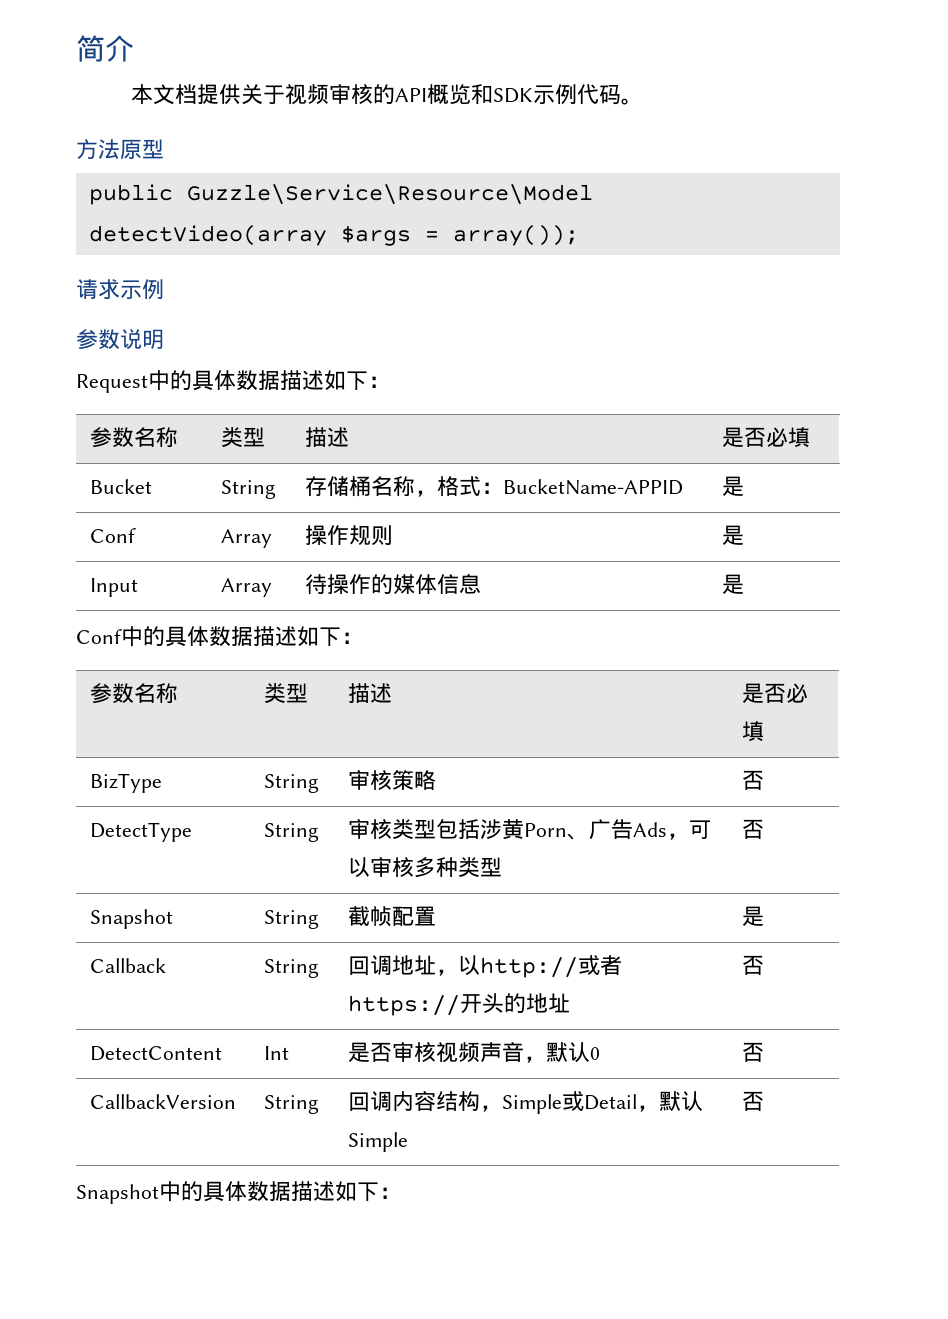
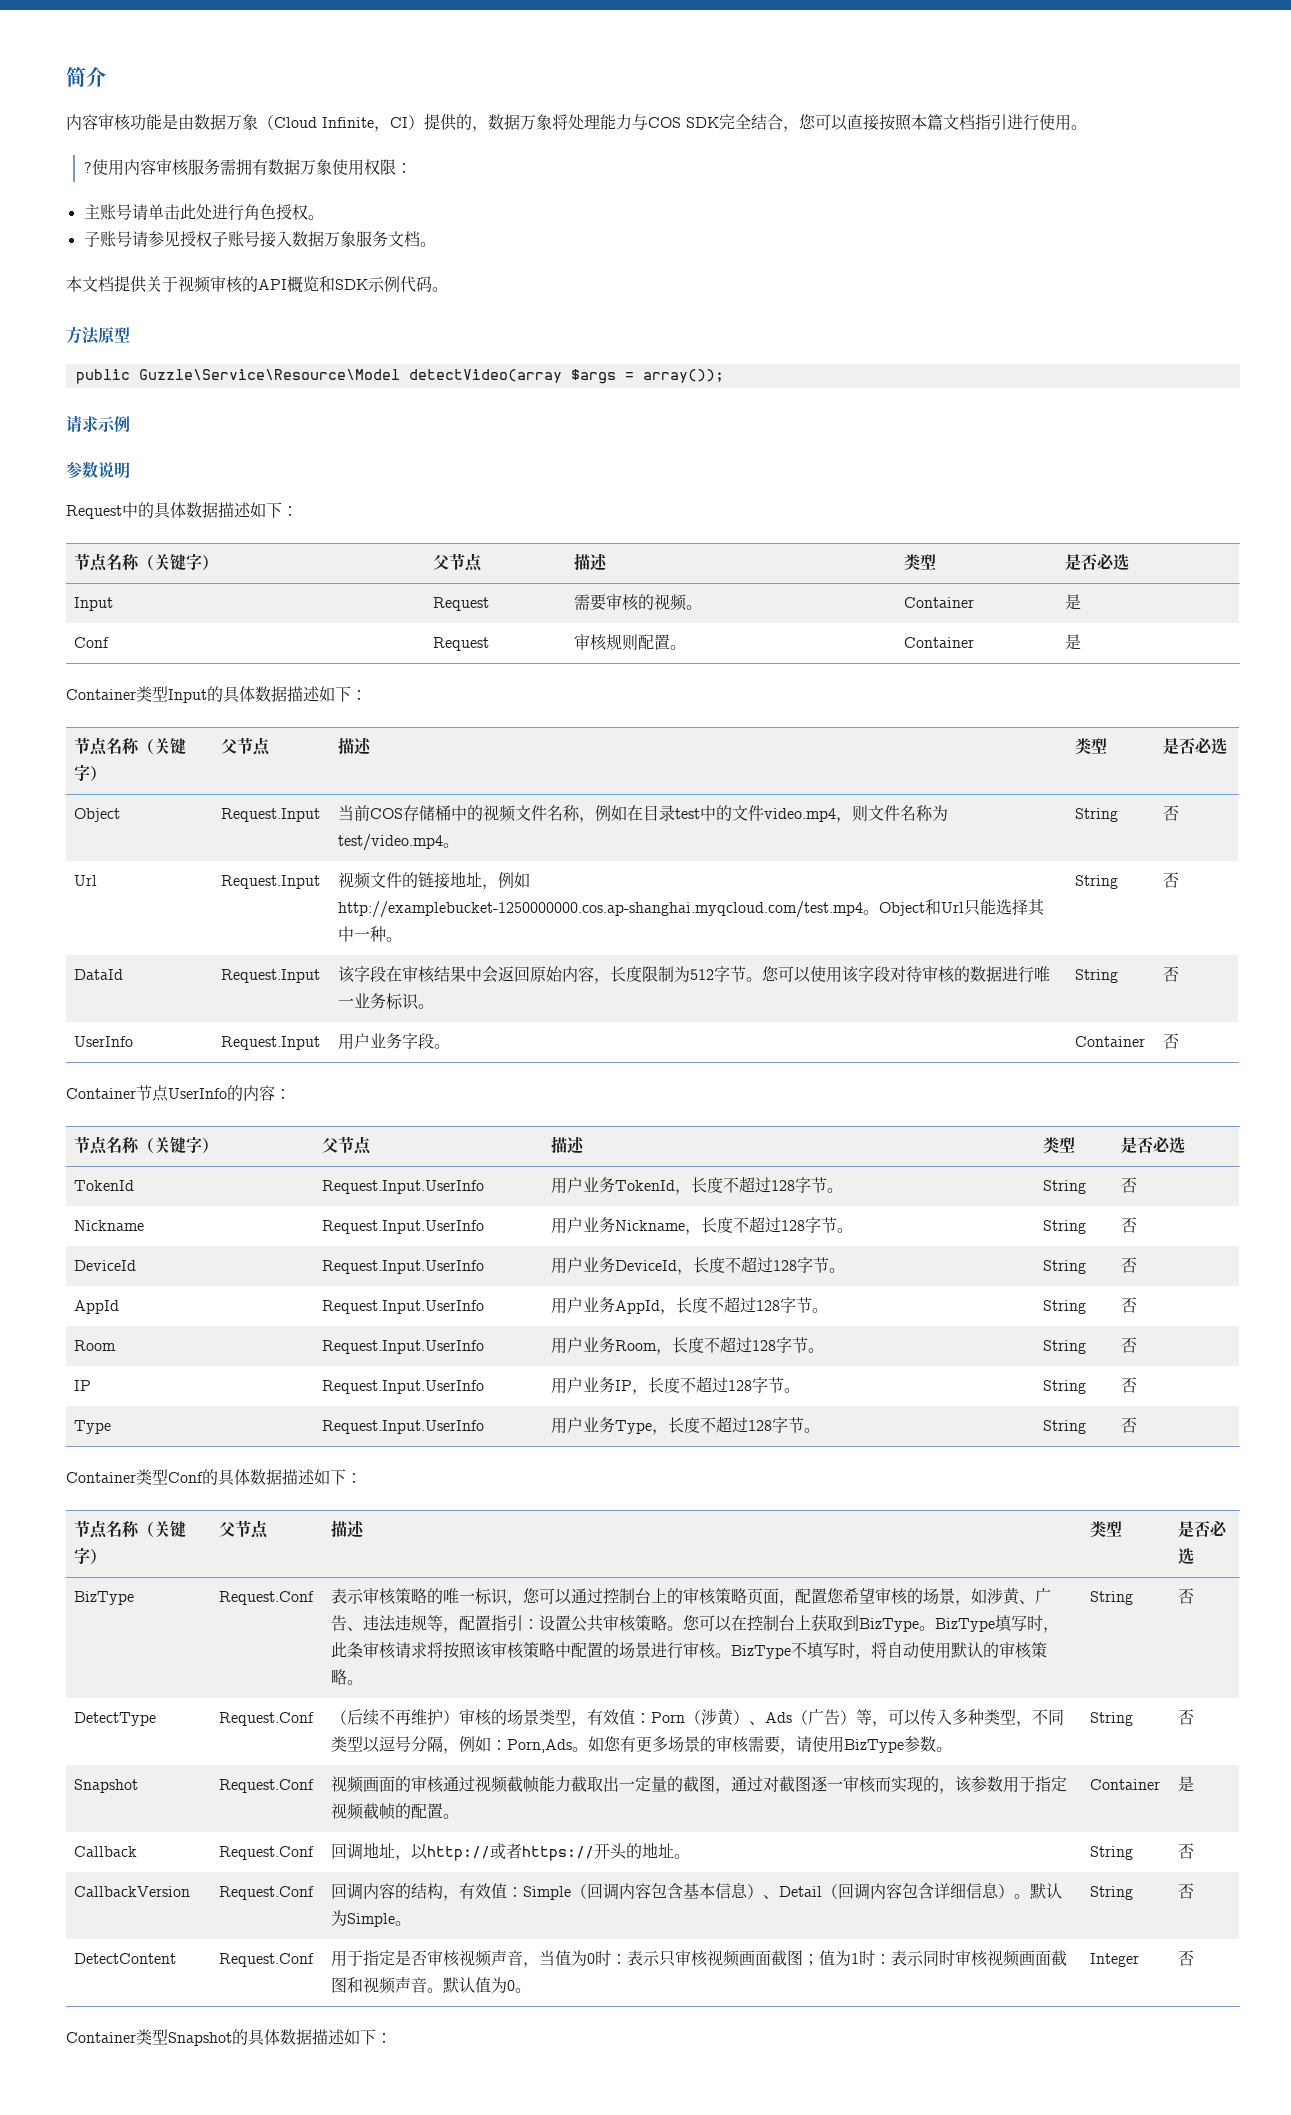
+ 内容审核功能是由数据万象（Cloud Infinite，CI）提供的，数据万象将处理能力与COS SDK完全结合，您可以直接按照本篇文档指引进行使用。
+ ?使用内容审核服务需拥有数据万象使用权限：
+ 主账号请单击此处进行角色授权。
+ 子账号请参见授权子账号接入数据万象服务文档。
  Request中的具体数据描述如下：
- 参数名称 | 类型 | 描述 | 是否必填
- Bucket | String | 存储桶名称，格式：BucketName-APPID | 是
+ 节点名称（关键字） | 父节点 | 描述 | 类型 | 是否必选
+ Input | Request | 需要审核的视频。 | Container | 是
- Conf | Array | 操作规则 | 是
- Input | Array | 待操作的媒体信息 | 是
- Conf中的具体数据描述如下：
- 参数名称 | 类型 | 描述 | 是否必填
+ Conf | Request | 审核规则配置。 | Container | 是
+ Container类型Input的具体数据描述如下：
+ 节点名称（关键字） | 父节点 | 描述 | 类型 | 是否必选
+ Object | Request.Input | 当前COS存储桶中的视频文件名称，例如在目录test中的文件video.mp4，则文件名称为test/video.mp4。 | String | 否
+ Url | Request.Input | 视频文件的链接地址，例如http://examplebucket-1250000000.cos.ap-shanghai.myqcloud.com/test.mp4。Object和Url只能选择其中一种。 | String | 否
+ DataId | Request.Input | 该字段在审核结果中会返回原始内容，长度限制为512字节。您可以使用该字段对待审核的数据进行唯一业务标识。 | String | 否
+ UserInfo | Request.Input | 用户业务字段。 | Container | 否
+ Container节点UserInfo的内容：
+ 节点名称（关键字） | 父节点 | 描述 | 类型 | 是否必选
+ TokenId | Request.Input.UserInfo | 用户业务TokenId，长度不超过128字节。 | String | 否
+ Nickname | Request.Input.UserInfo | 用户业务Nickname，长度不超过128字节。 | String | 否
+ DeviceId | Request.Input.UserInfo | 用户业务DeviceId，长度不超过128字节。 | String | 否
+ AppId | Request.Input.UserInfo | 用户业务AppId，长度不超过128字节。 | String | 否
+ Room | Request.Input.UserInfo | 用户业务Room，长度不超过128字节。 | String | 否
+ IP | Request.Input.UserInfo | 用户业务IP，长度不超过128字节。 | String | 否
+ Type | Request.Input.UserInfo | 用户业务Type，长度不超过128字节。 | String | 否
+ Container类型Conf的具体数据描述如下：
+ 节点名称（关键字） | 父节点 | 描述 | 类型 | 是否必选
- String | 审核策略 | 否
- DetectType | String | 审核类型包括涉黄Porn、广告Ads，可以审核多种类型 | 否
- Snapshot | String | 截帧配置 | 是
+ Request.Conf | 表示审核策略的唯一标识，您可以通过控制台上的审核策略页面，配置您希望审核的场景，如涉黄、广告、违法违规等，配置指引：设置公共审核策略。您可以在控制台上获取到BizType。BizType填写时，此条审核请求将按照该审核策略中配置的场景进行审核。BizType不填写时，将自动使用默认的审核策略。 | String | 否
+ DetectType | Request.Conf | （后续不再维护）审核的场景类型，有效值：Porn（涉黄）、Ads（广告）等，可以传入多种类型，不同类型以逗号分隔，例如：Porn,Ads。如您有更多场景的审核需要，请使用BizType参数。 | String | 否
+ Snapshot | Request.Conf | 视频画面的审核通过视频截帧能力截取出一定量的截图，通过对截图逐一审核而实现的，该参数用于指定视频截帧的配置。 | Container | 是
- Callback | String | 回调地址，以http://或者https://开头的地址 | 否
+ Callback | Request.Conf | 回调地址，以http://或者https://开头的地址。 | String | 否
+ CallbackVersion | Request.Conf | 回调内容的结构，有效值：Simple（回调内容包含基本信息）、Detail（回调内容包含详细信息）。默认为Simple。 | String | 否
- DetectContent | Int | 是否审核视频声音，默认0 | 否
- CallbackVersion | String | 回调内容结构，Simple或Detail，默认Simple | 否
- Snapshot中的具体数据描述如下：
+ DetectContent | Request.Conf | 用于指定是否审核视频声音，当值为0时：表示只审核视频画面截图；值为1时：表示同时审核视频画面截图和视频声音。默认值为0。 | Integer | 否
+ Container类型Snapshot的具体数据描述如下：

